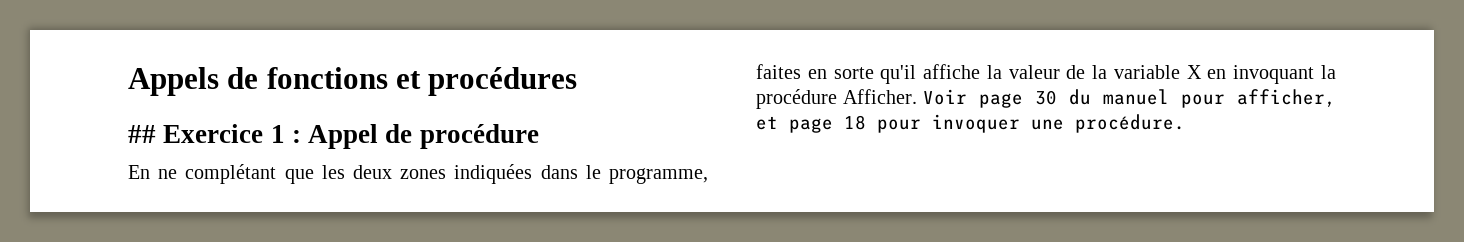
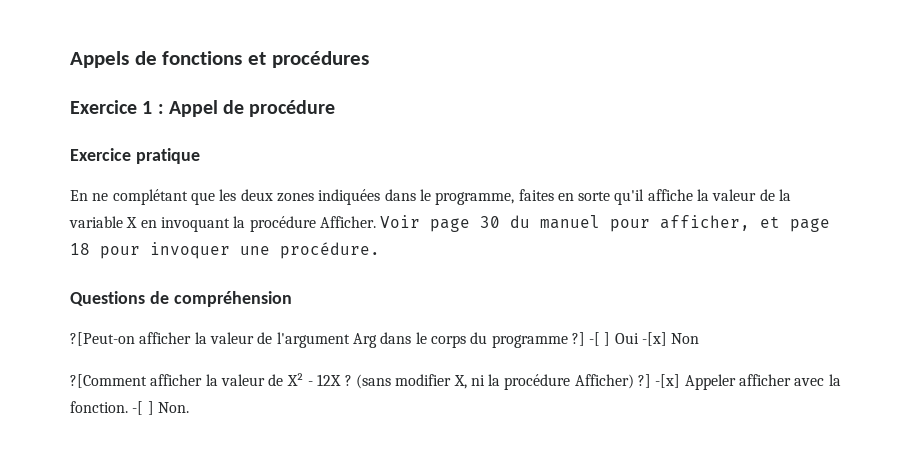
- ## Exercice 1 : Appel de procédure
+ Exercice 1 : Appel de procédure
+ Exercice pratique
+ Questions de compréhension
+ ?[Peut-on afficher la valeur de l'argument Arg dans le corps du programme ?] -[ ] Oui -[x] Non
+ ?[Comment afficher la valeur de X² - 12X ? (sans modifier X, ni la procédure Afficher) ?] -[x] Appeler afficher avec la fonction. -[ ] Non.

